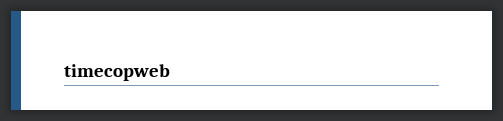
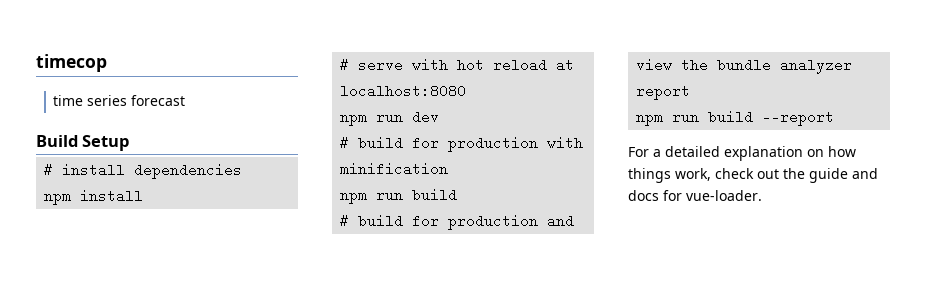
- timecopweb
+ timecop
+ time series forecast
+ Build Setup
+ # install dependencies
+ npm install
+ # serve with hot reload at localhost:8080
+ npm run dev
+ # build for production with minification
+ npm run build
+ # build for production and view the bundle analyzer report
+ npm run build --report
+ For a detailed explanation on how things work, check out the guide and docs for vue-loader.

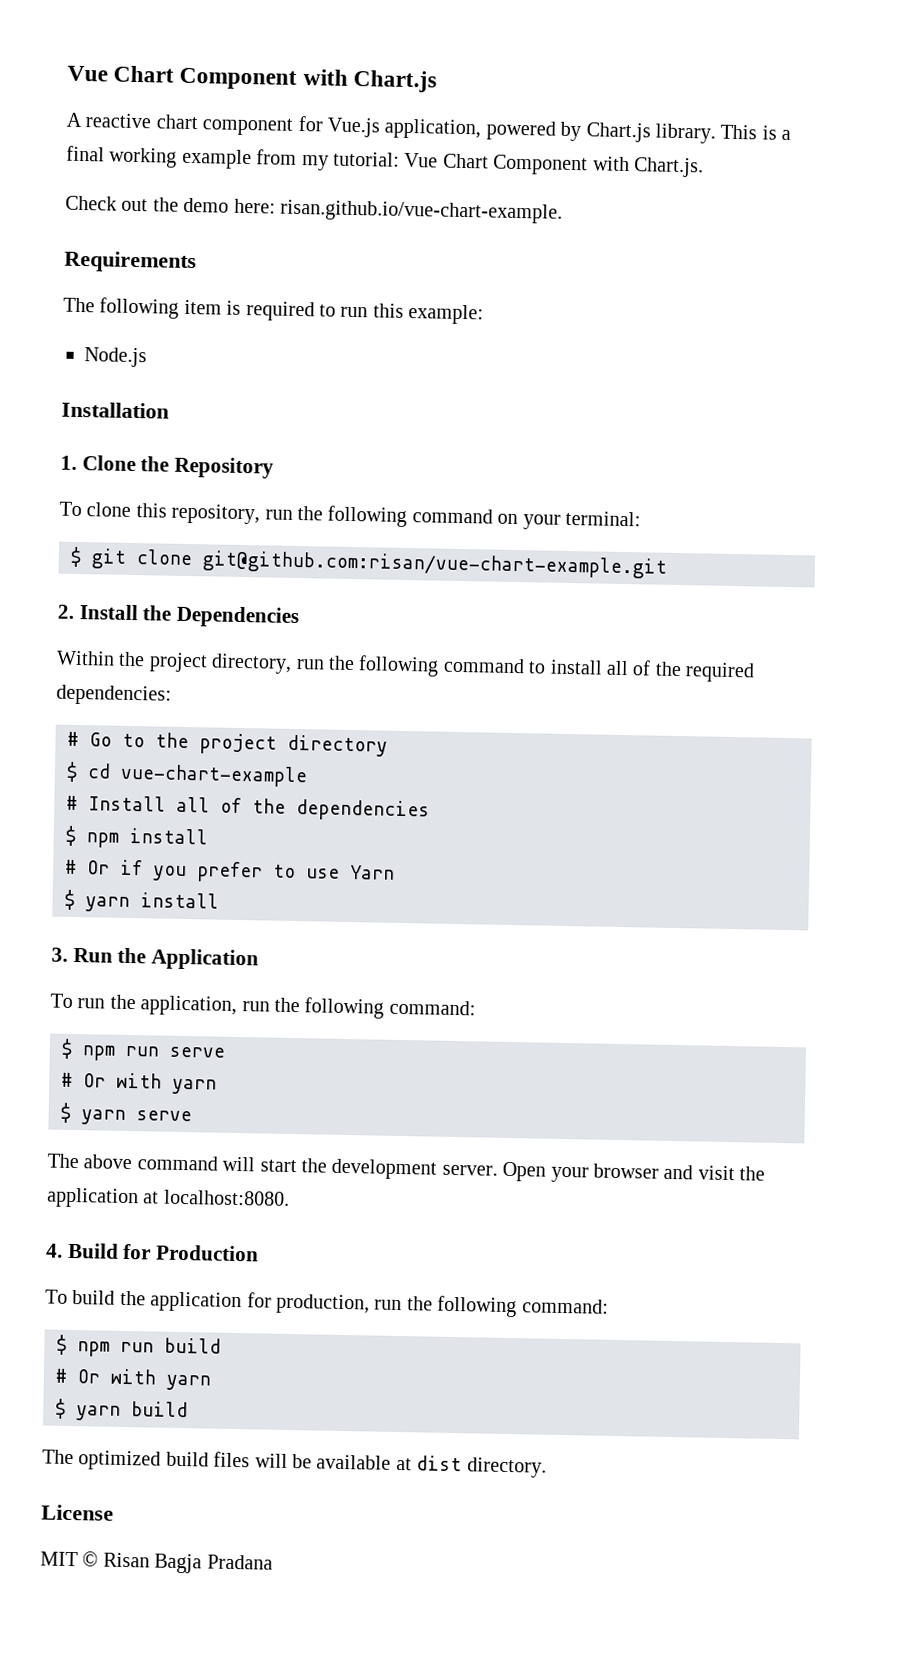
- timecop
- time series forecast
- Build Setup
- # install dependencies
+ Vue Chart Component with Chart.js
+ A reactive chart component for Vue.js application, powered by Chart.js library. This is a final working example from my tutorial: Vue Chart Component with Chart.js.
+ Check out the demo here: risan.github.io/vue-chart-example.
+ Requirements
+ The following item is required to run this example:
+ Node.js
+ Installation
+ 1. Clone the Repository
+ To clone this repository, run the following command on your terminal:
+ $ git clone git@github.com:risan/vue-chart-example.git
+ 2. Install the Dependencies
+ Within the project directory, run the following command to install all of the required dependencies:
+ # Go to the project directory
+ $ cd vue-chart-example
+ # Install all of the dependencies
- npm install
+ $ npm install
- # serve with hot reload at localhost:8080
- npm run dev
- # build for production with minification
- npm run build
- # build for production and view the bundle analyzer report
- npm run build --report
- For a detailed explanation on how things work, check out the guide and docs for vue-loader.
+ # Or if you prefer to use Yarn
+ $ yarn install
+ 3. Run the Application
+ To run the application, run the following command:
+ $ npm run serve
+ # Or with yarn
+ $ yarn serve
+ The above command will start the development server. Open your browser and visit the application at localhost:8080.
+ 4. Build for Production
+ To build the application for production, run the following command:
+ $ npm run build
+ # Or with yarn
+ $ yarn build
+ The optimized build files will be available at dist directory.
+ License
+ MIT © Risan Bagja Pradana

